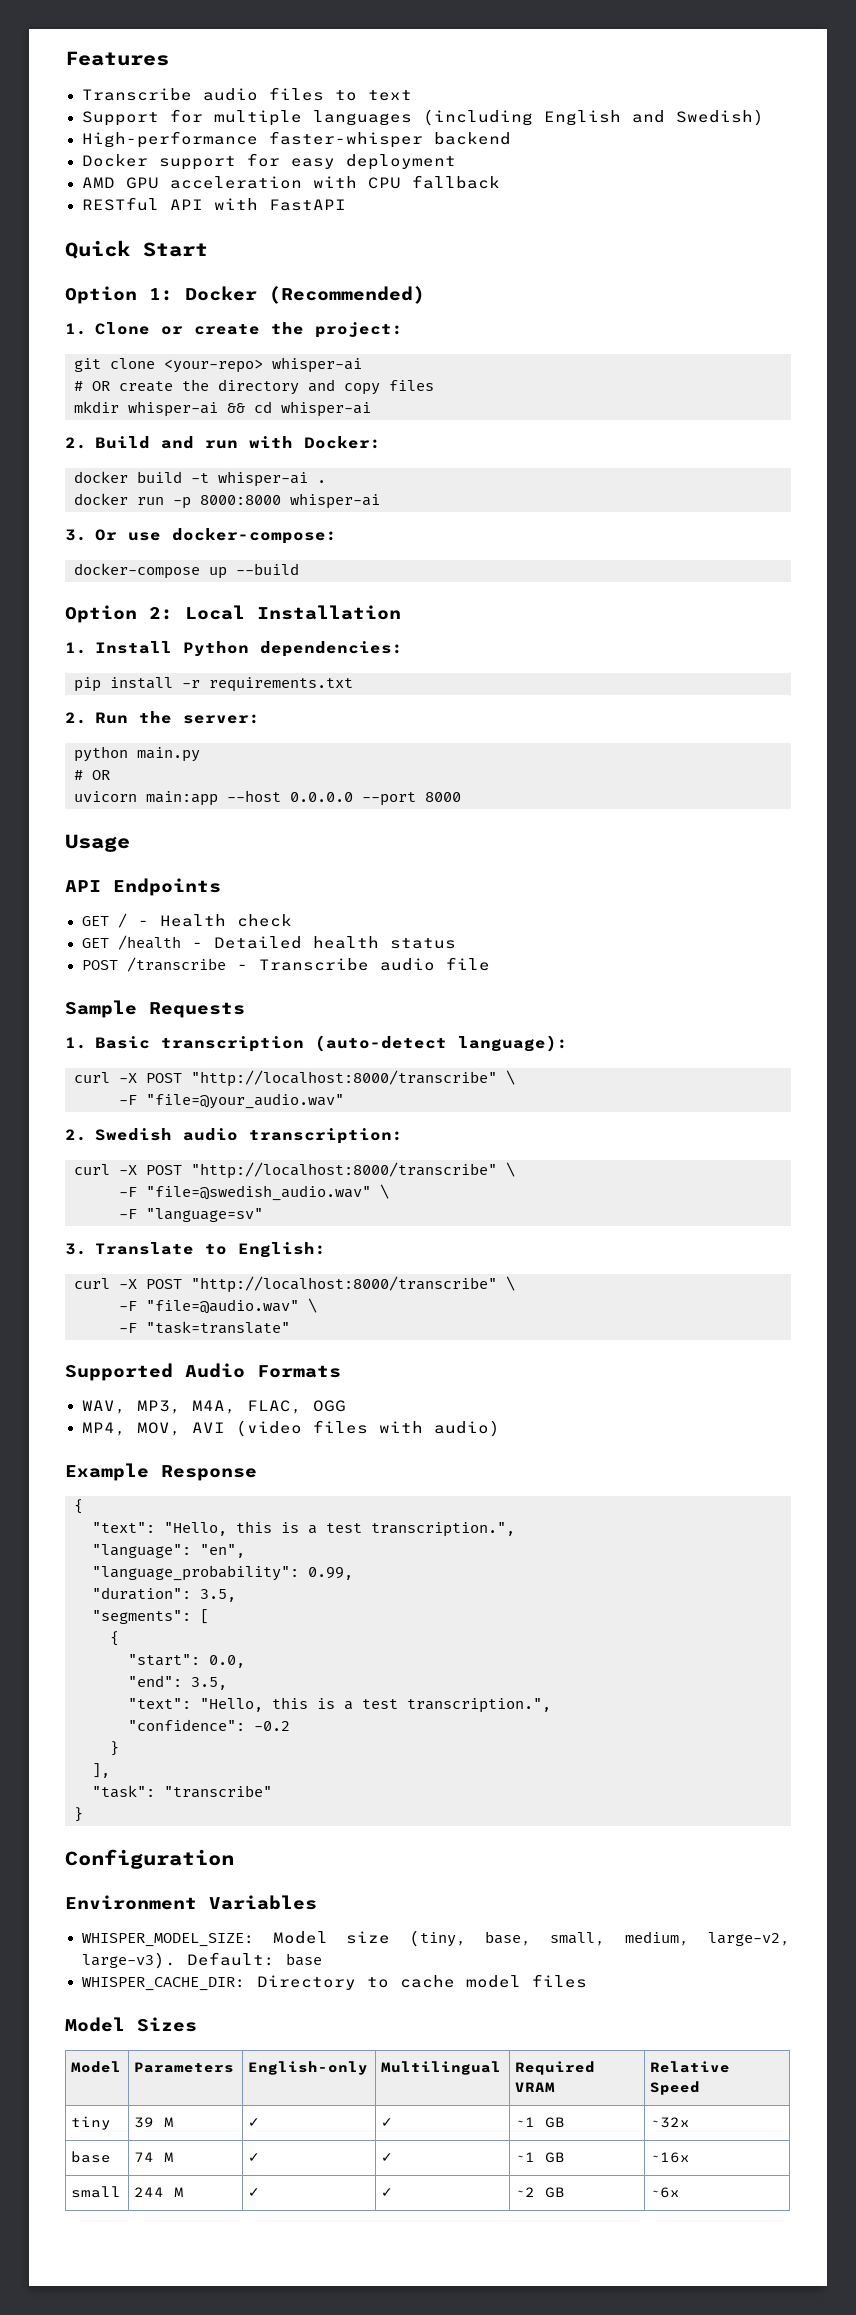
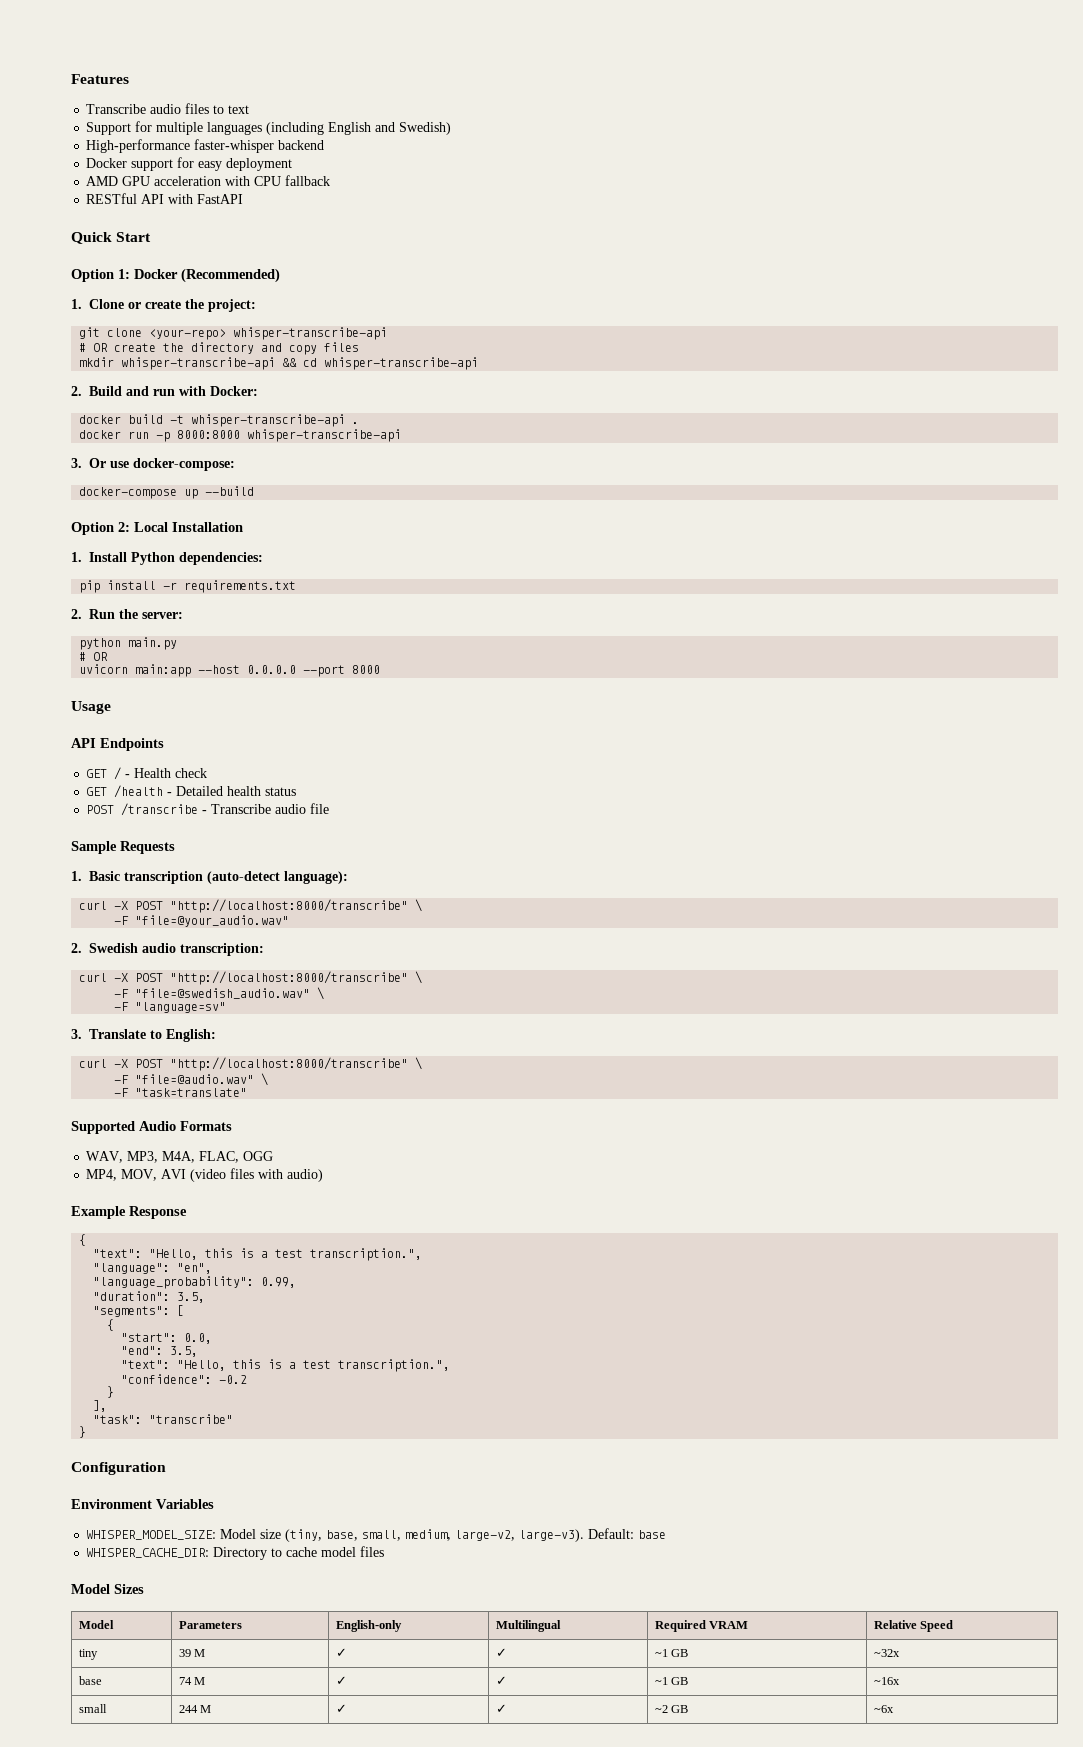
- git clone <your-repo> whisper-ai
+ git clone <your-repo> whisper-transcribe-api
- mkdir whisper-ai && cd whisper-ai
+ mkdir whisper-transcribe-api && cd whisper-transcribe-api
- docker build -t whisper-ai .
+ docker build -t whisper-transcribe-api .
- docker run -p 8000:8000 whisper-ai
+ docker run -p 8000:8000 whisper-transcribe-api

